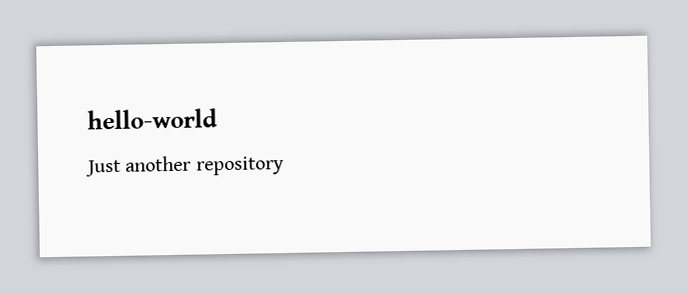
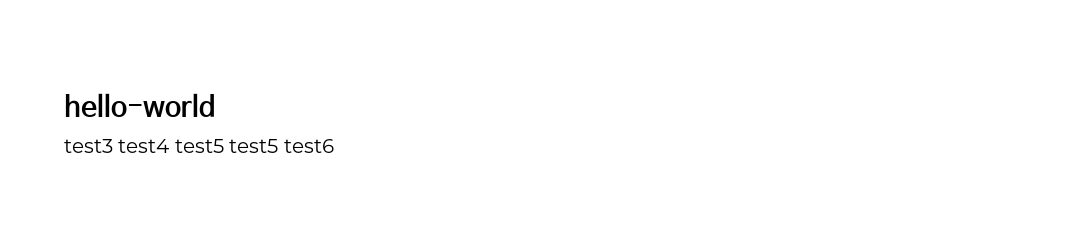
- Just another repository
+ test3 test4 test5 test5 test6

